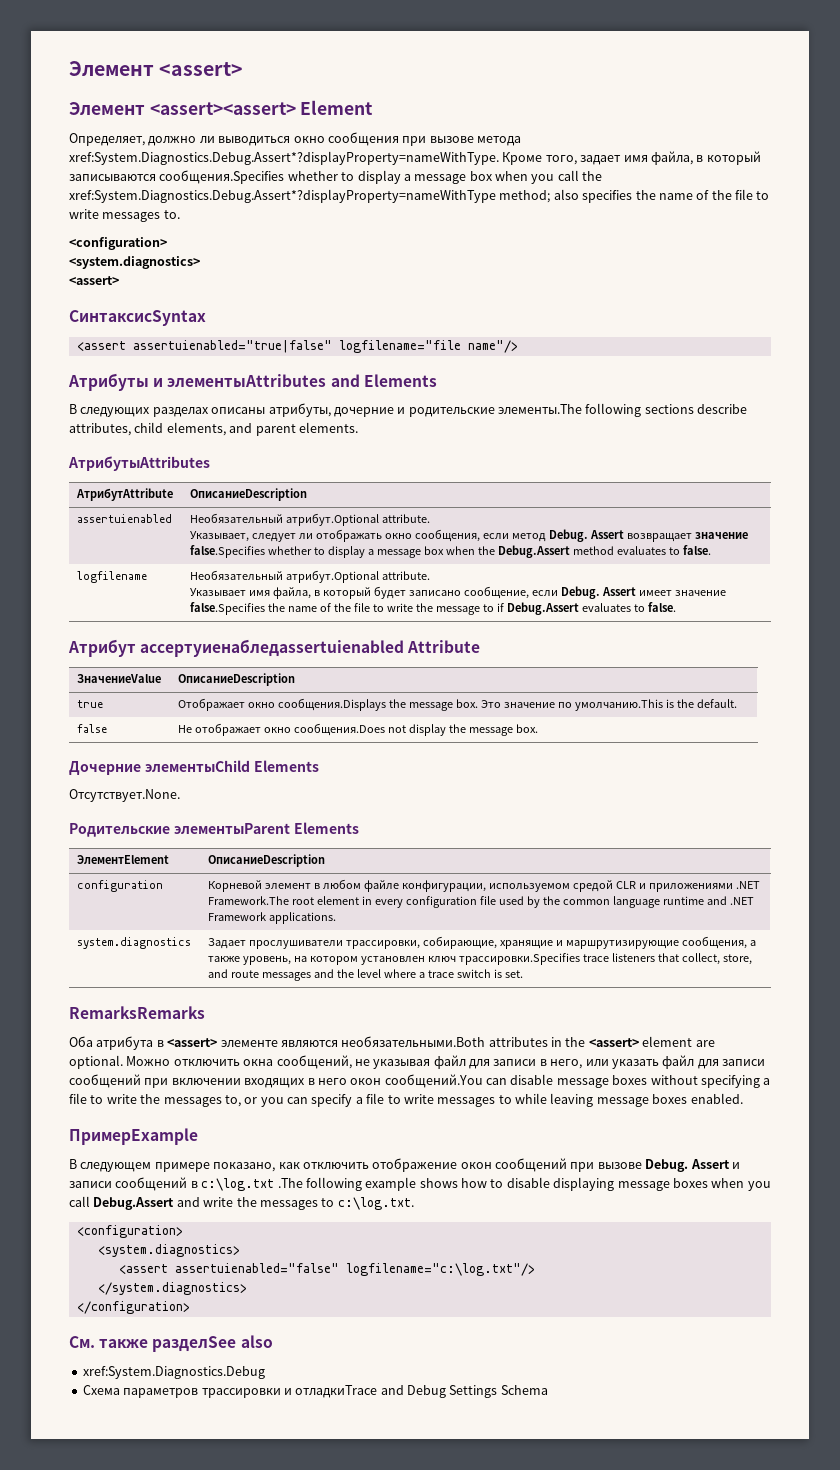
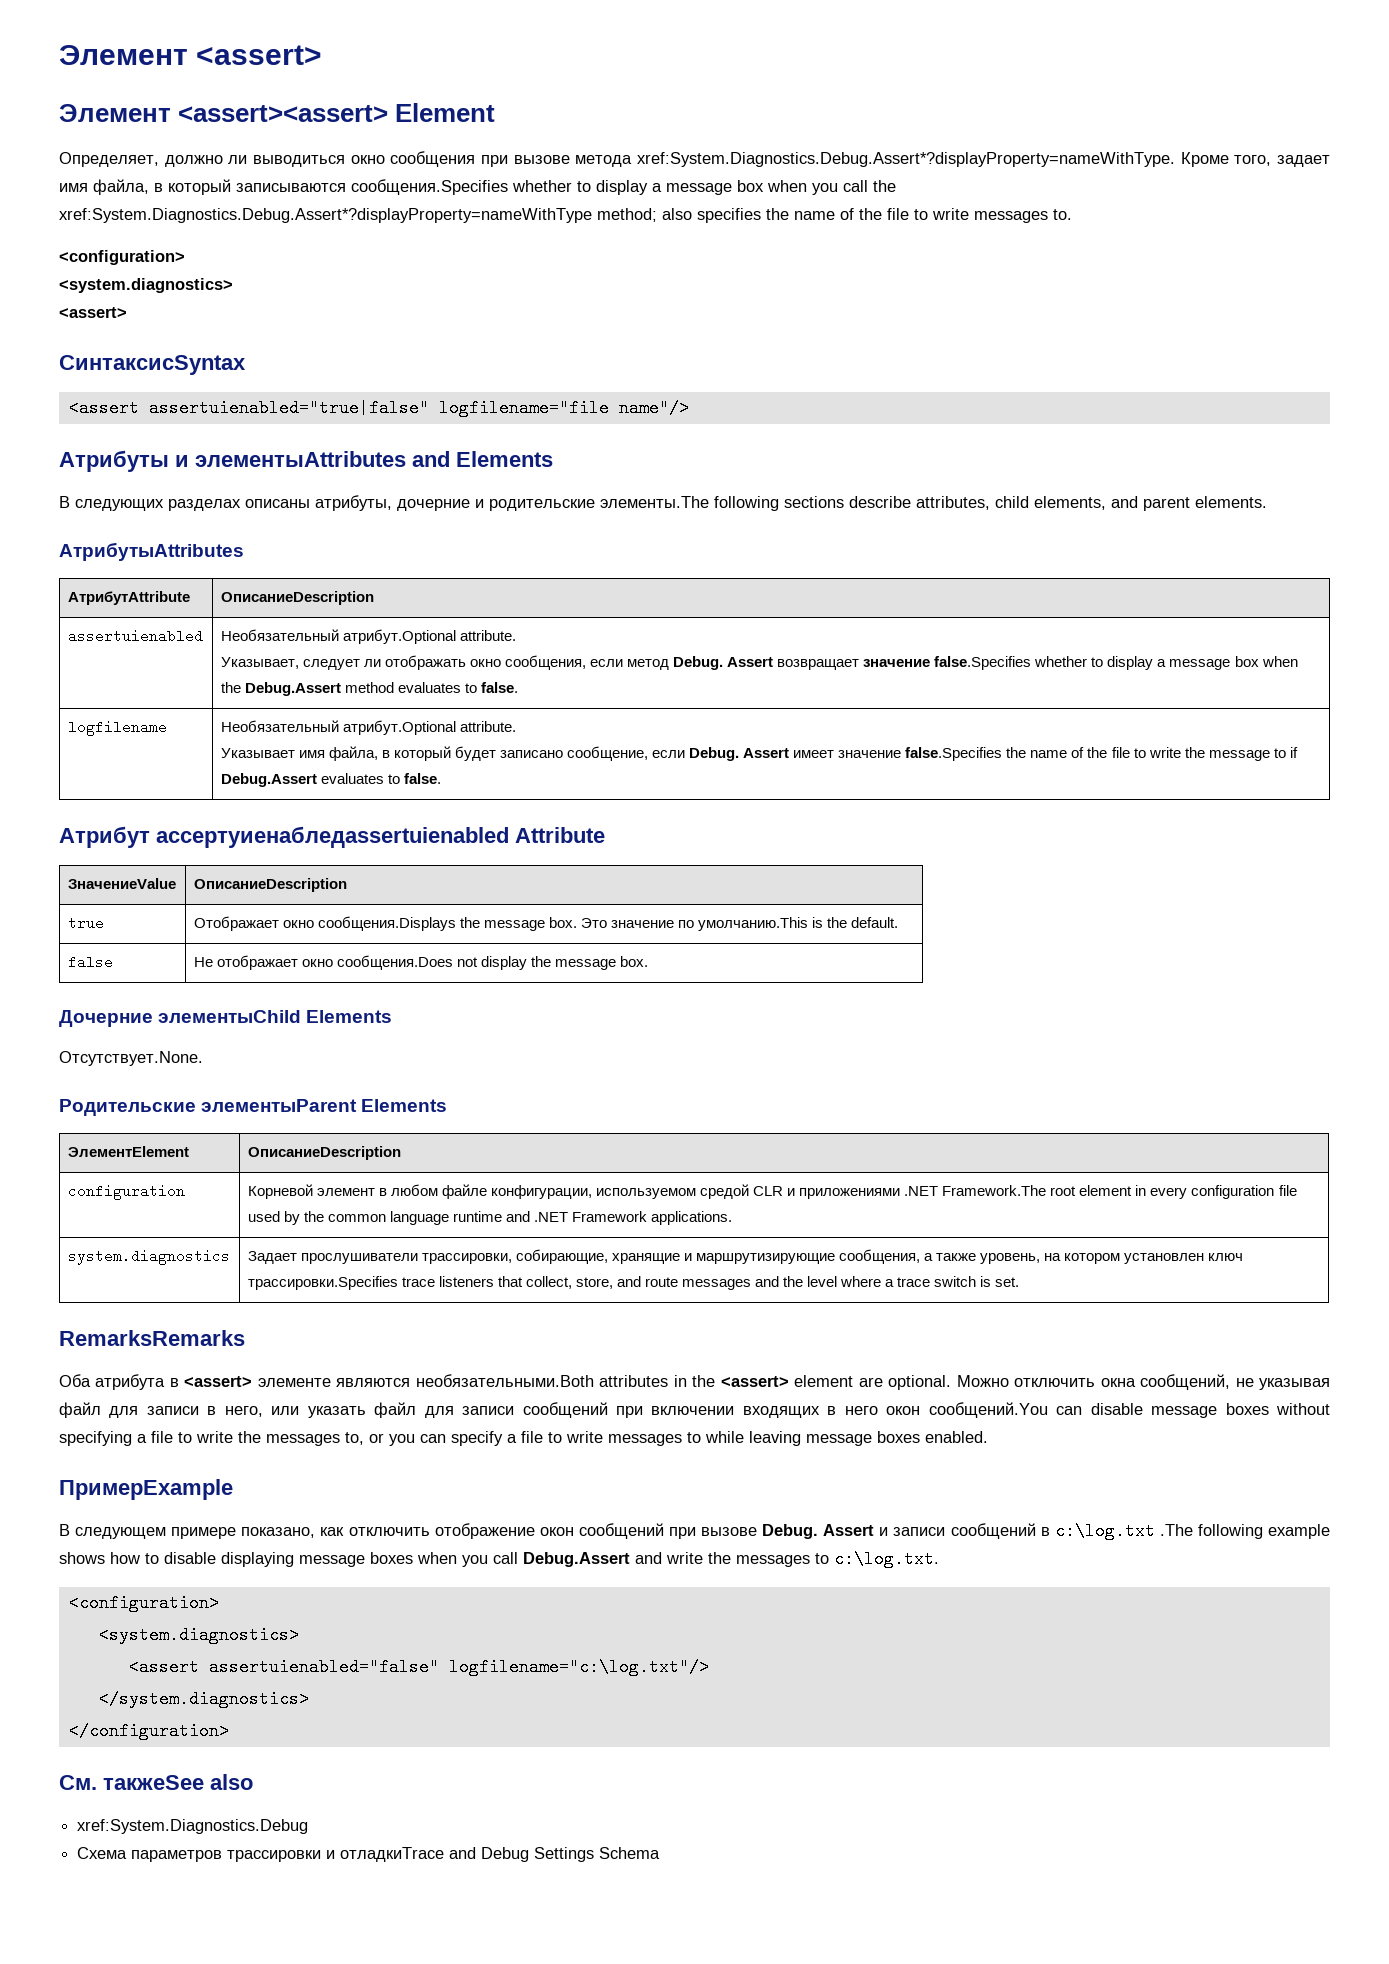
- См. также разделSee also
+ См. такжеSee also

